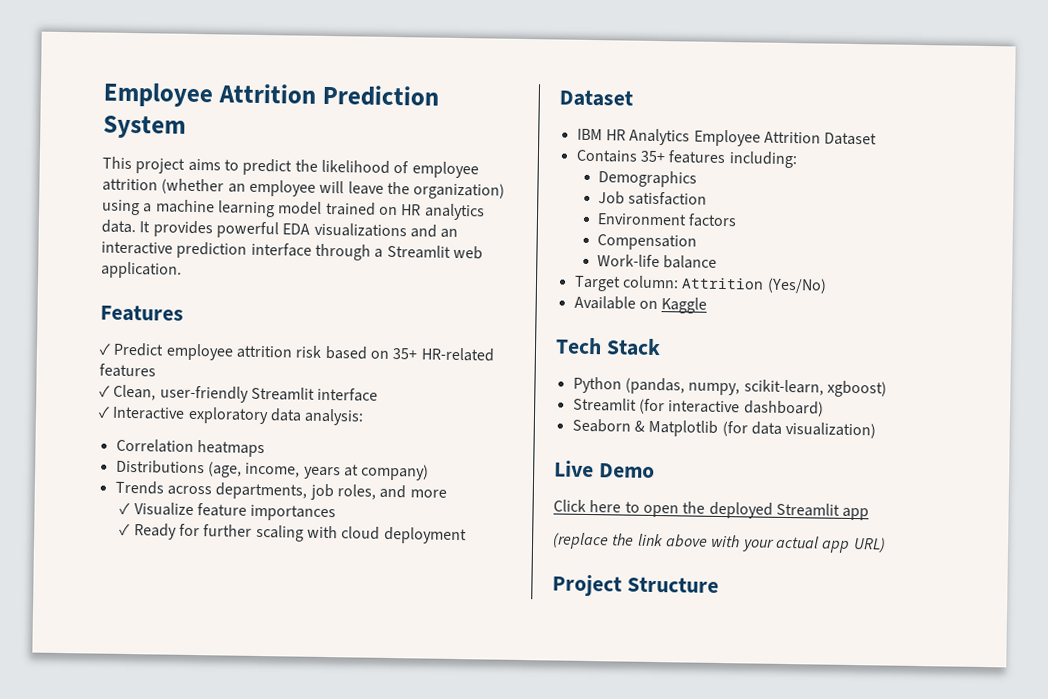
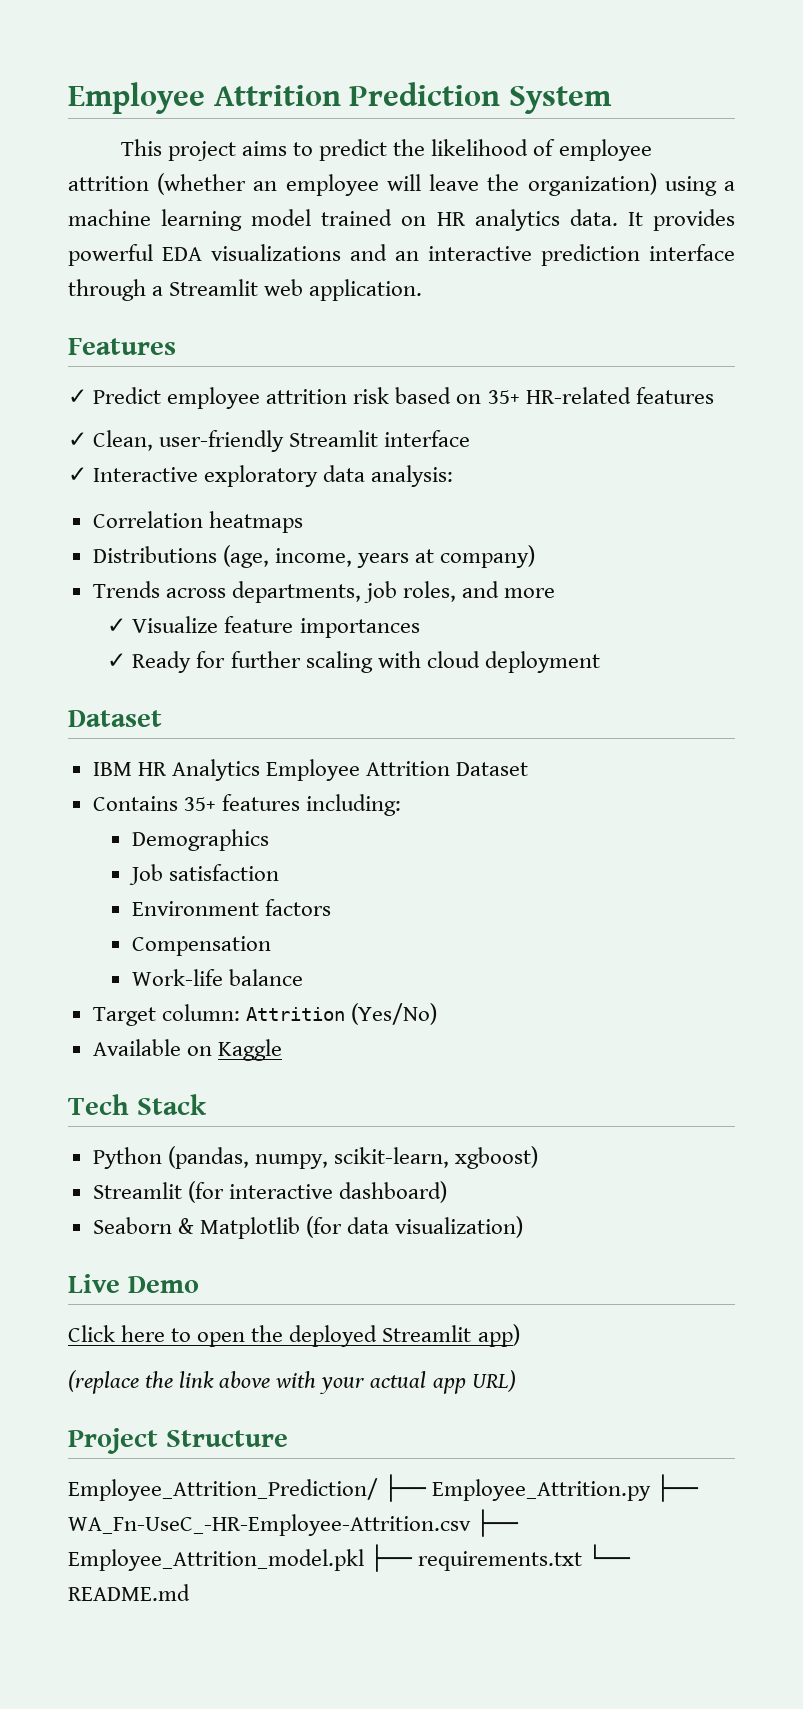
- Click here to open the deployed Streamlit app
+ Click here to open the deployed Streamlit app)
+ Employee_Attrition_Prediction/ ├── Employee_Attrition.py ├── WA_Fn-UseC_-HR-Employee-Attrition.csv ├── Employee_Attrition_model.pkl ├── requirements.txt └── README.md

